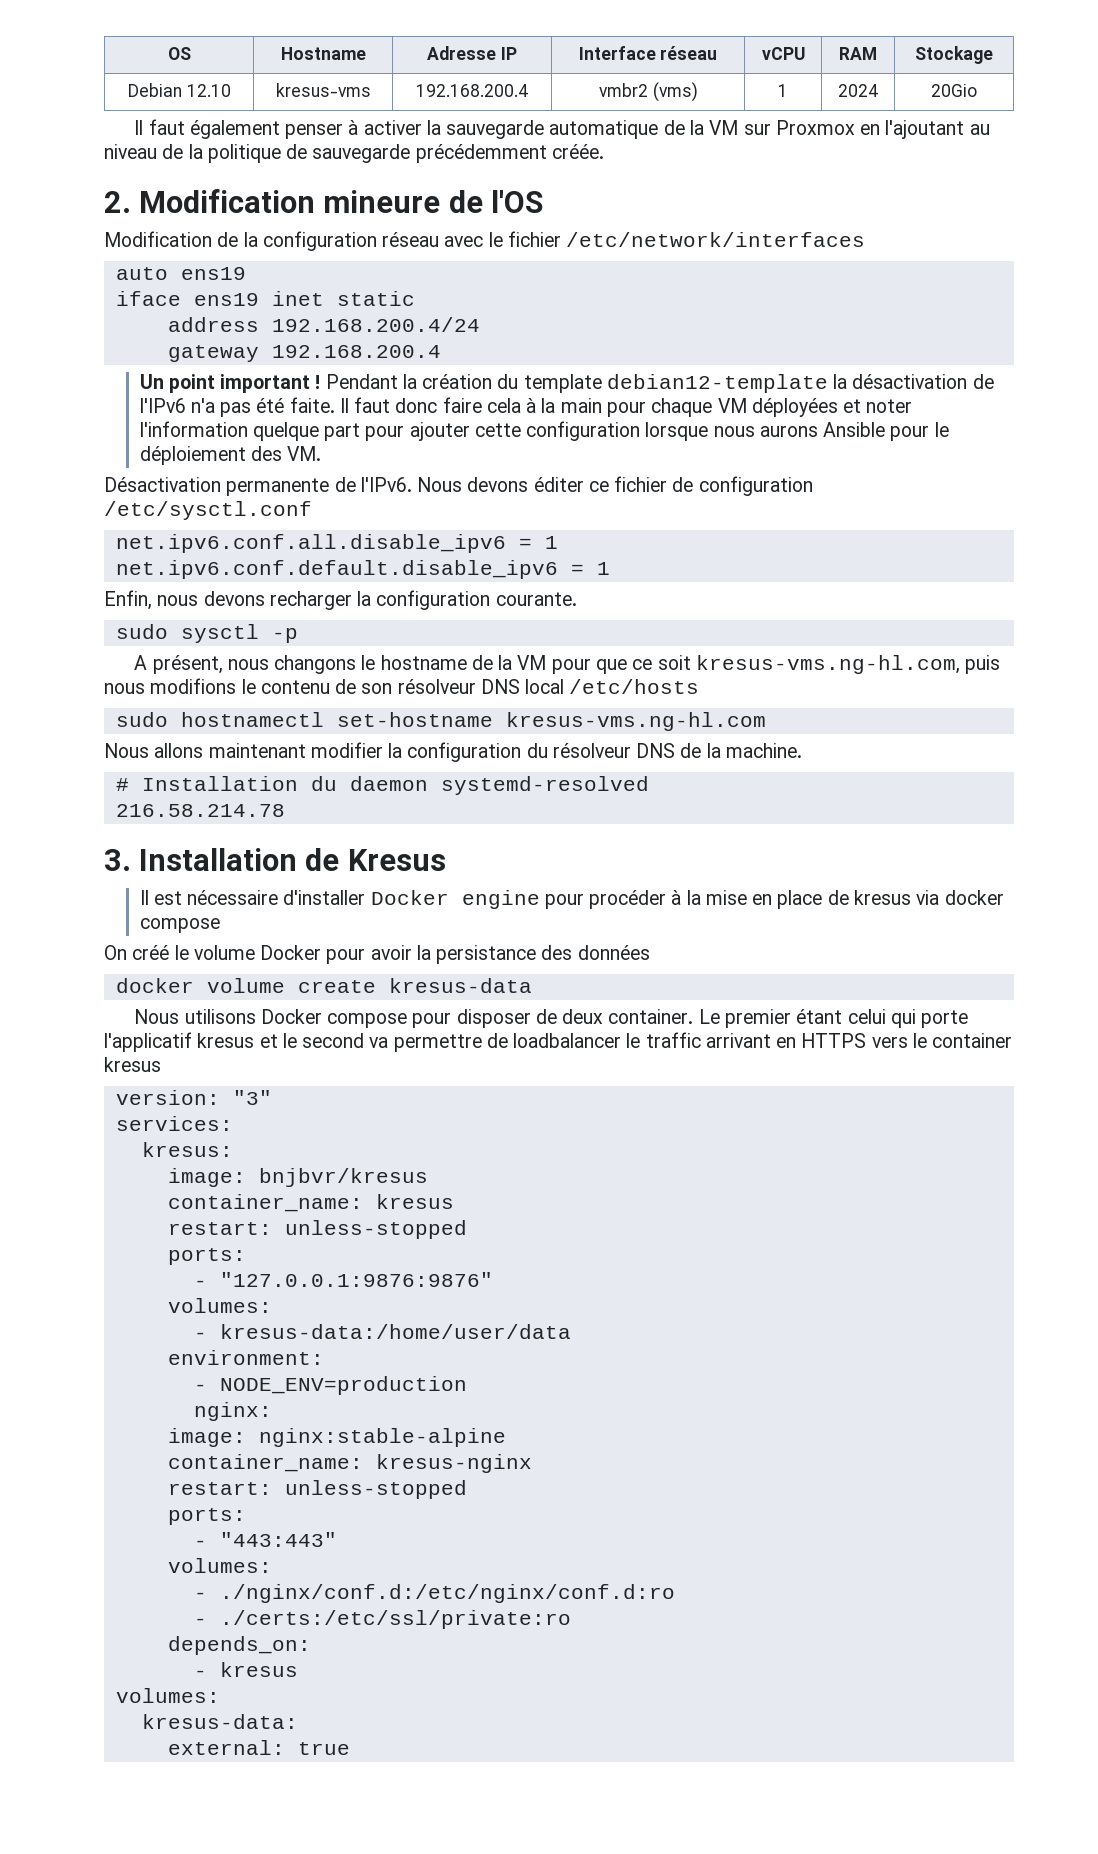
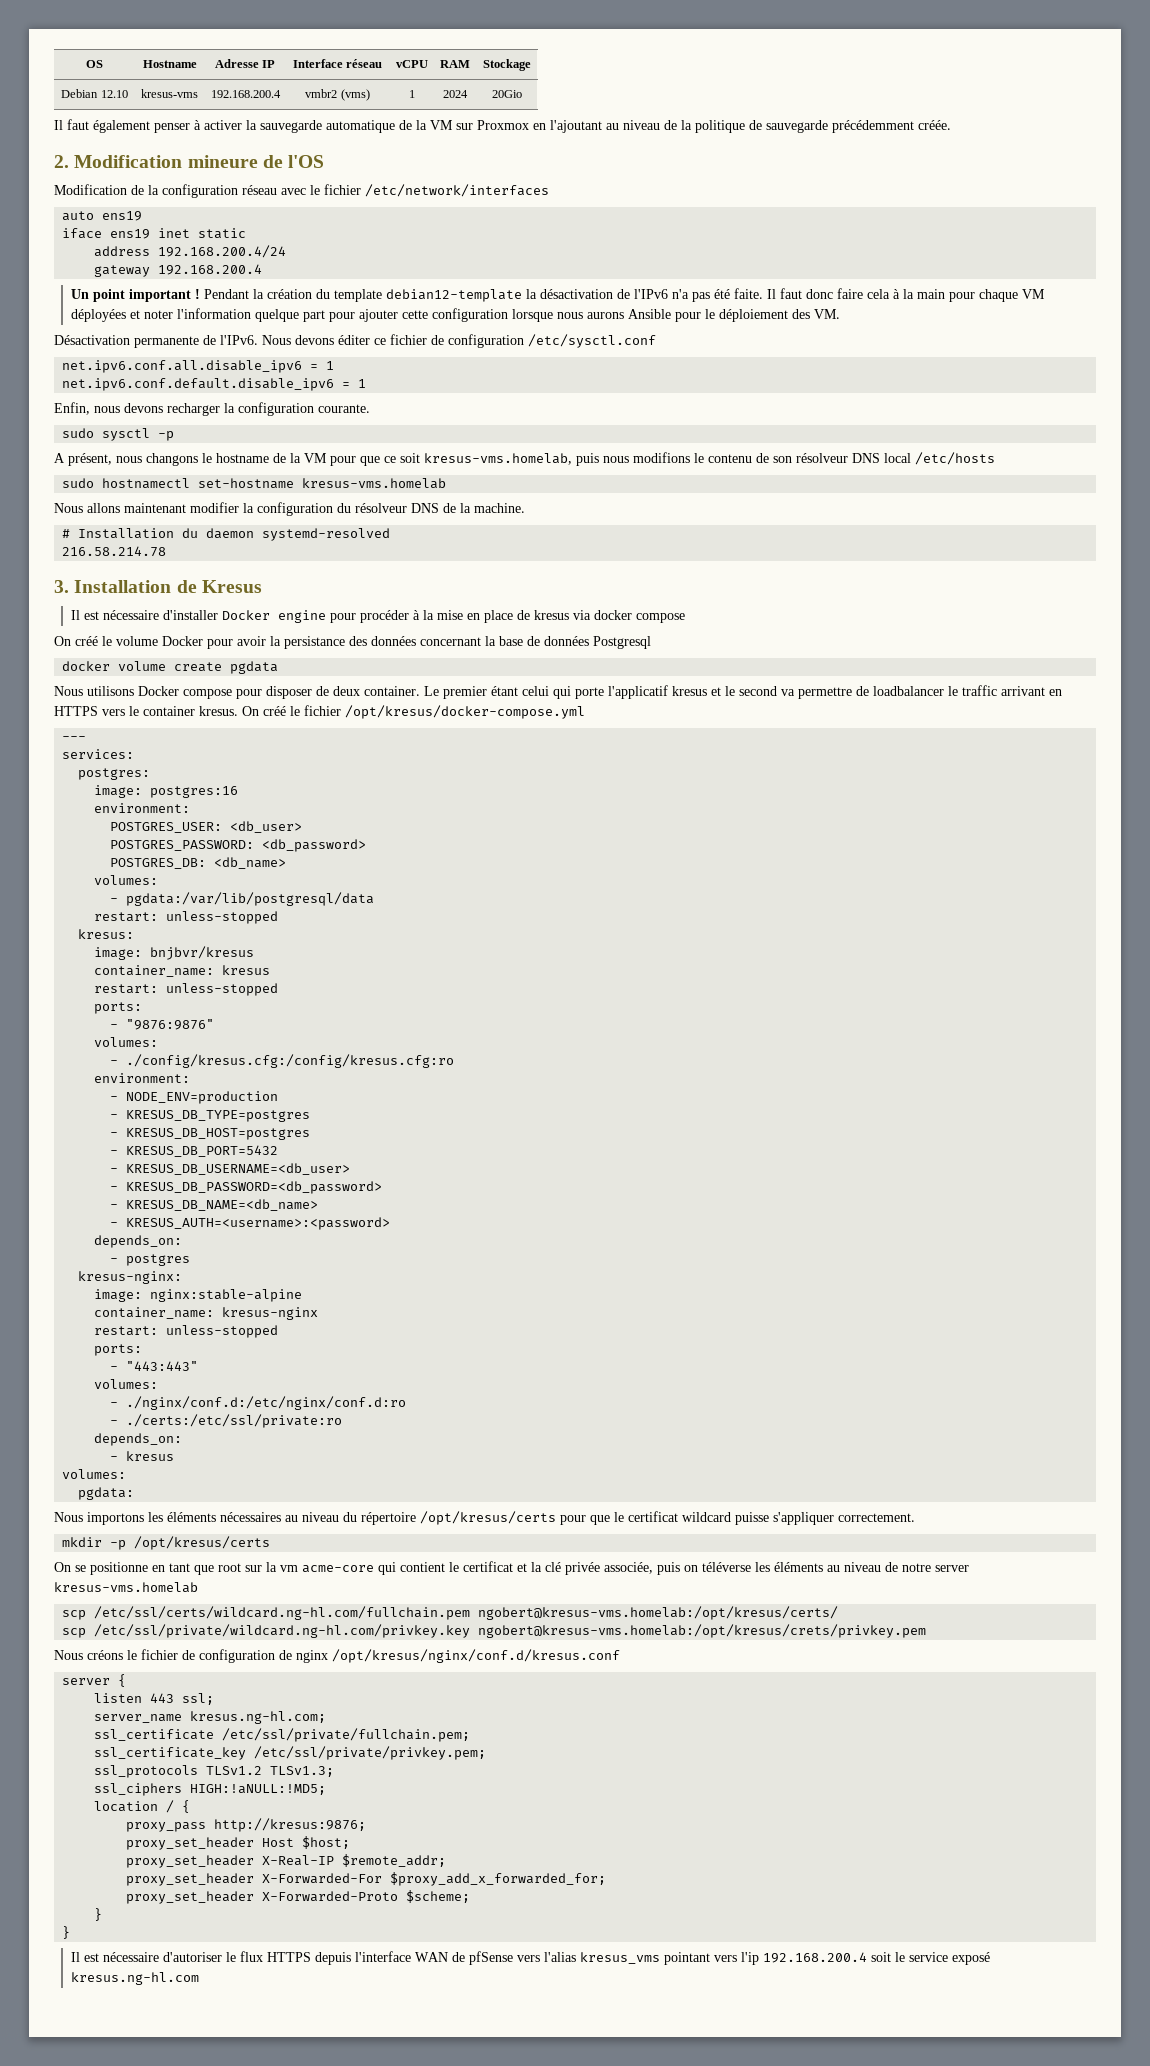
- A présent, nous changons le hostname de la VM pour que ce soit kresus-vms.ng-hl.com, puis nous modifions le contenu de son résolveur DNS local /etc/hosts
+ A présent, nous changons le hostname de la VM pour que ce soit kresus-vms.homelab, puis nous modifions le contenu de son résolveur DNS local /etc/hosts
- sudo hostnamectl set-hostname kresus-vms.ng-hl.com
+ sudo hostnamectl set-hostname kresus-vms.homelab
- On créé le volume Docker pour avoir la persistance des données
+ On créé le volume Docker pour avoir la persistance des données concernant la base de données Postgresql
- docker volume create kresus-data
+ docker volume create pgdata
- Le premier étant celui qui porte l'applicatif kresus et le second va permettre de loadbalancer le traffic arrivant en HTTPS vers le container kresus
- version: "3"
+ Le premier étant celui qui porte l'applicatif kresus et le second va permettre de loadbalancer le traffic arrivant en HTTPS vers le container kresus. On créé le fichier /opt/kresus/docker-compose.yml
+ ---
  services:
+ postgres:
+ image: postgres:16
+ environment:
+ POSTGRES_USER: <db_user>
+ POSTGRES_PASSWORD: <db_password>
+ POSTGRES_DB: <db_name>
+ volumes:
+ - pgdata:/var/lib/postgresql/data
+ restart: unless-stopped
- - "127.0.0.1:9876:9876"
+ - "9876:9876"
  volumes:
- - kresus-data:/home/user/data
+ - ./config/kresus.cfg:/config/kresus.cfg:ro
- nginx:
+ - KRESUS_DB_TYPE=postgres
+ - KRESUS_DB_HOST=postgres
+ - KRESUS_DB_PORT=5432
+ - KRESUS_DB_USERNAME=<db_user>
+ - KRESUS_DB_PASSWORD=<db_password>
+ - KRESUS_DB_NAME=<db_name>
+ - KRESUS_AUTH=<username>:<password>
+ depends_on:
+ - postgres
+ kresus-nginx:
- kresus-data:
- external: true
+ pgdata:
+ Nous importons les éléments nécessaires au niveau du répertoire /opt/kresus/certs pour que le certificat wildcard puisse s'appliquer correctement.
+ mkdir -p /opt/kresus/certs
+ On se positionne en tant que root sur la vm acme-core qui contient le certificat et la clé privée associée, puis on téléverse les éléments au niveau de notre server kresus-vms.homelab
+ scp /etc/ssl/certs/wildcard.ng-hl.com/fullchain.pem ngobert@kresus-vms.homelab:/opt/kresus/certs/
+ scp /etc/ssl/private/wildcard.ng-hl.com/privkey.key ngobert@kresus-vms.homelab:/opt/kresus/crets/privkey.pem
+ Nous créons le fichier de configuration de nginx /opt/kresus/nginx/conf.d/kresus.conf
+ server {
+ listen 443 ssl;
+ server_name kresus.ng-hl.com;
+ ssl_certificate /etc/ssl/private/fullchain.pem;
+ ssl_certificate_key /etc/ssl/private/privkey.pem;
+ ssl_protocols TLSv1.2 TLSv1.3;
+ ssl_ciphers HIGH:!aNULL:!MD5;
+ location / {
+ proxy_pass http://kresus:9876;
+ proxy_set_header Host $host;
+ proxy_set_header X-Real-IP $remote_addr;
+ proxy_set_header X-Forwarded-For $proxy_add_x_forwarded_for;
+ proxy_set_header X-Forwarded-Proto $scheme;
+ }
+ }
+ Il est nécessaire d'autoriser le flux HTTPS depuis l'interface WAN de pfSense vers l'alias kresus_vms pointant vers l'ip 192.168.200.4 soit le service exposé kresus.ng-hl.com

